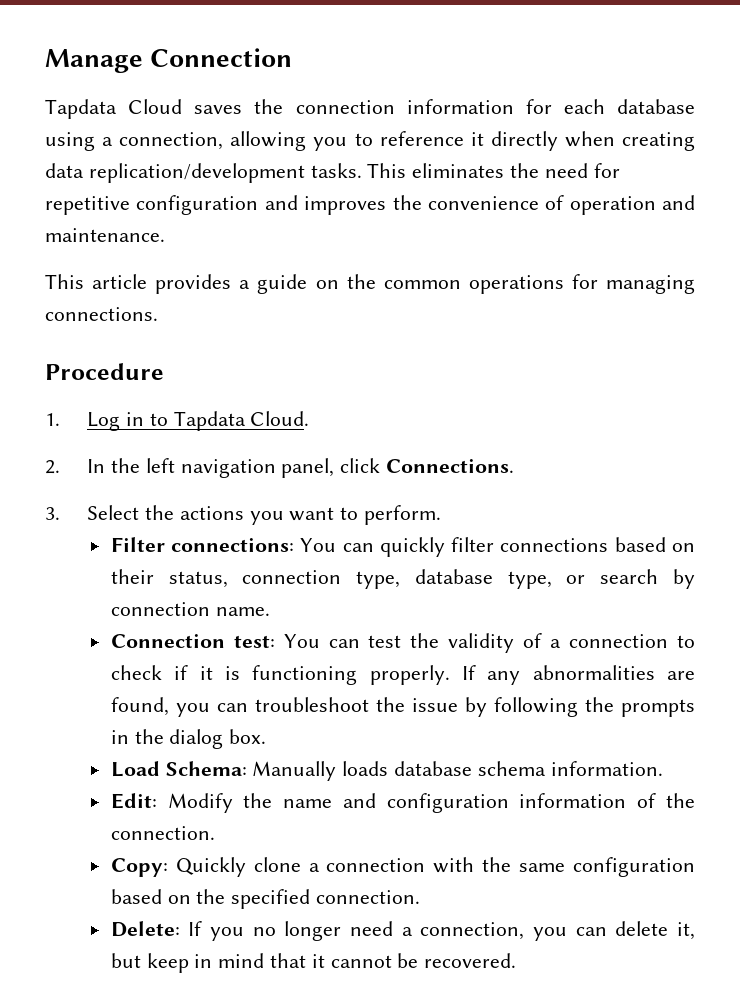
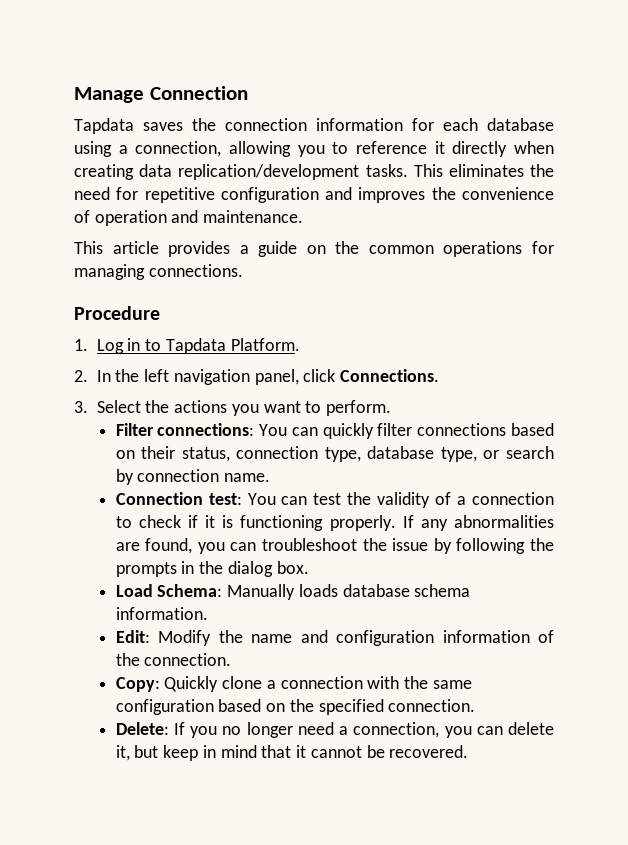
- Tapdata Cloud saves the connection information for each database using a connection, allowing you to reference it directly when creating data replication/development tasks.
+ Tapdata saves the connection information for each database using a connection, allowing you to reference it directly when creating data replication/development tasks.
- 1. Log in to Tapdata Cloud.
+ 1. Log in to Tapdata Platform.

